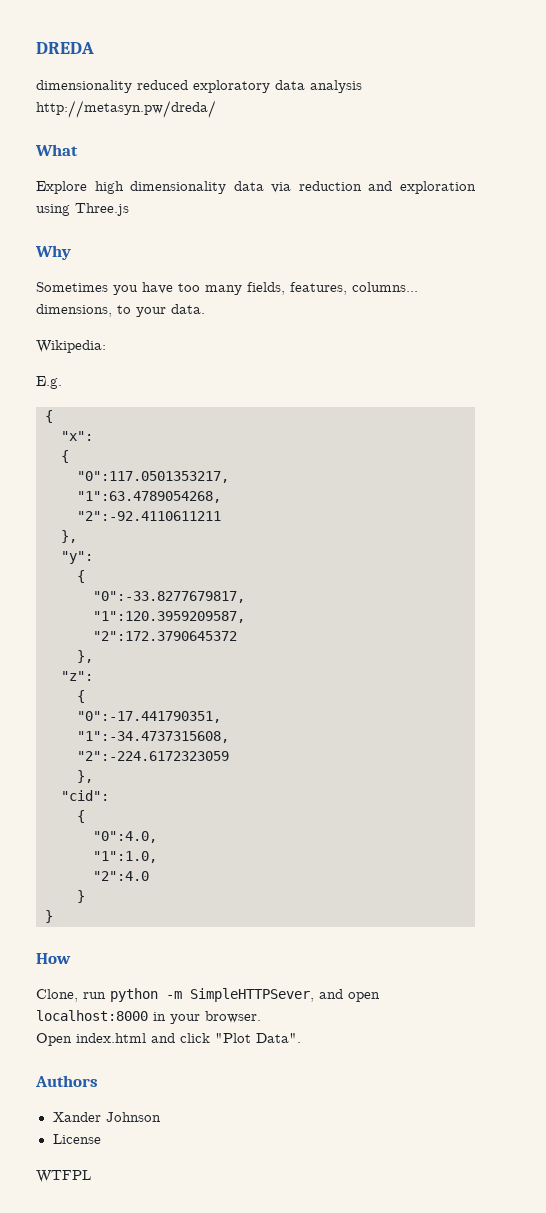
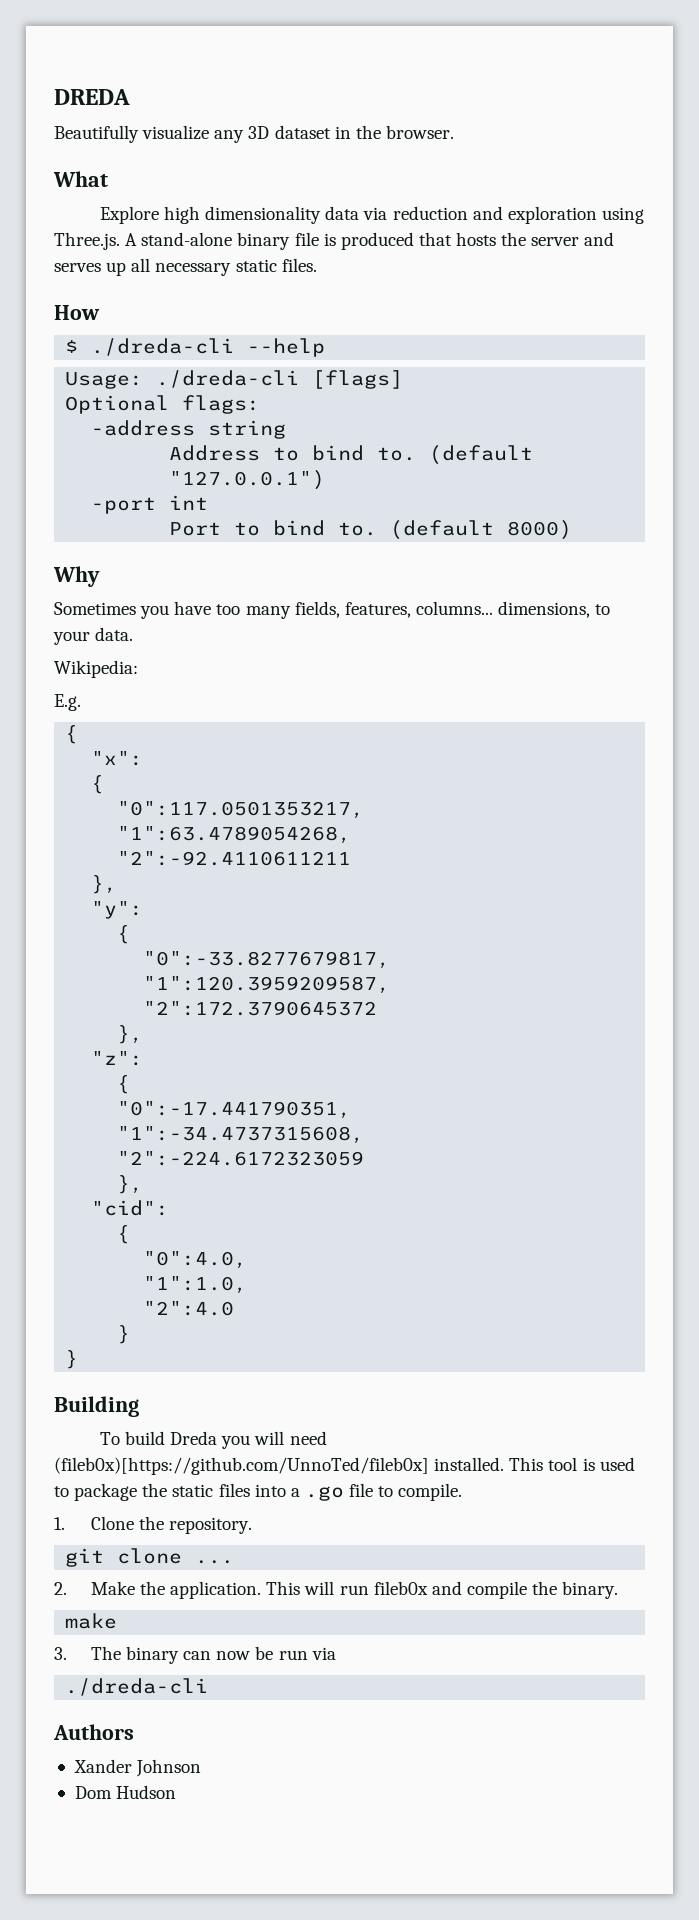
- dimensionality reduced exploratory data analysis http://metasyn.pw/dreda/
+ Beautifully visualize any 3D dataset in the browser.
- Explore high dimensionality data via reduction and exploration using Three.js
+ Explore high dimensionality data via reduction and exploration using Three.js. A stand-alone binary file is produced that hosts the server and serves up all necessary static files.
+ How
+ $ ./dreda-cli --help
+ Usage: ./dreda-cli [flags]
+ Optional flags:
+ -address string
+ Address to bind to. (default "127.0.0.1")
+ -port int
+ Port to bind to. (default 8000)
- How
- Clone, run python -m SimpleHTTPSever, and open localhost:8000 in your browser.
- Open index.html and click "Plot Data".
+ Building
+ To build Dreda you will need (fileb0x)[https://github.com/UnnoTed/fileb0x] installed. This tool is used to package the static files into a .go file to compile.
+ 1. Clone the repository.
+ git clone ...
+ 2. Make the application. This will run fileb0x and compile the binary.
+ make
+ 3. The binary can now be run via
+ ./dreda-cli
- License
- WTFPL
+ Dom Hudson

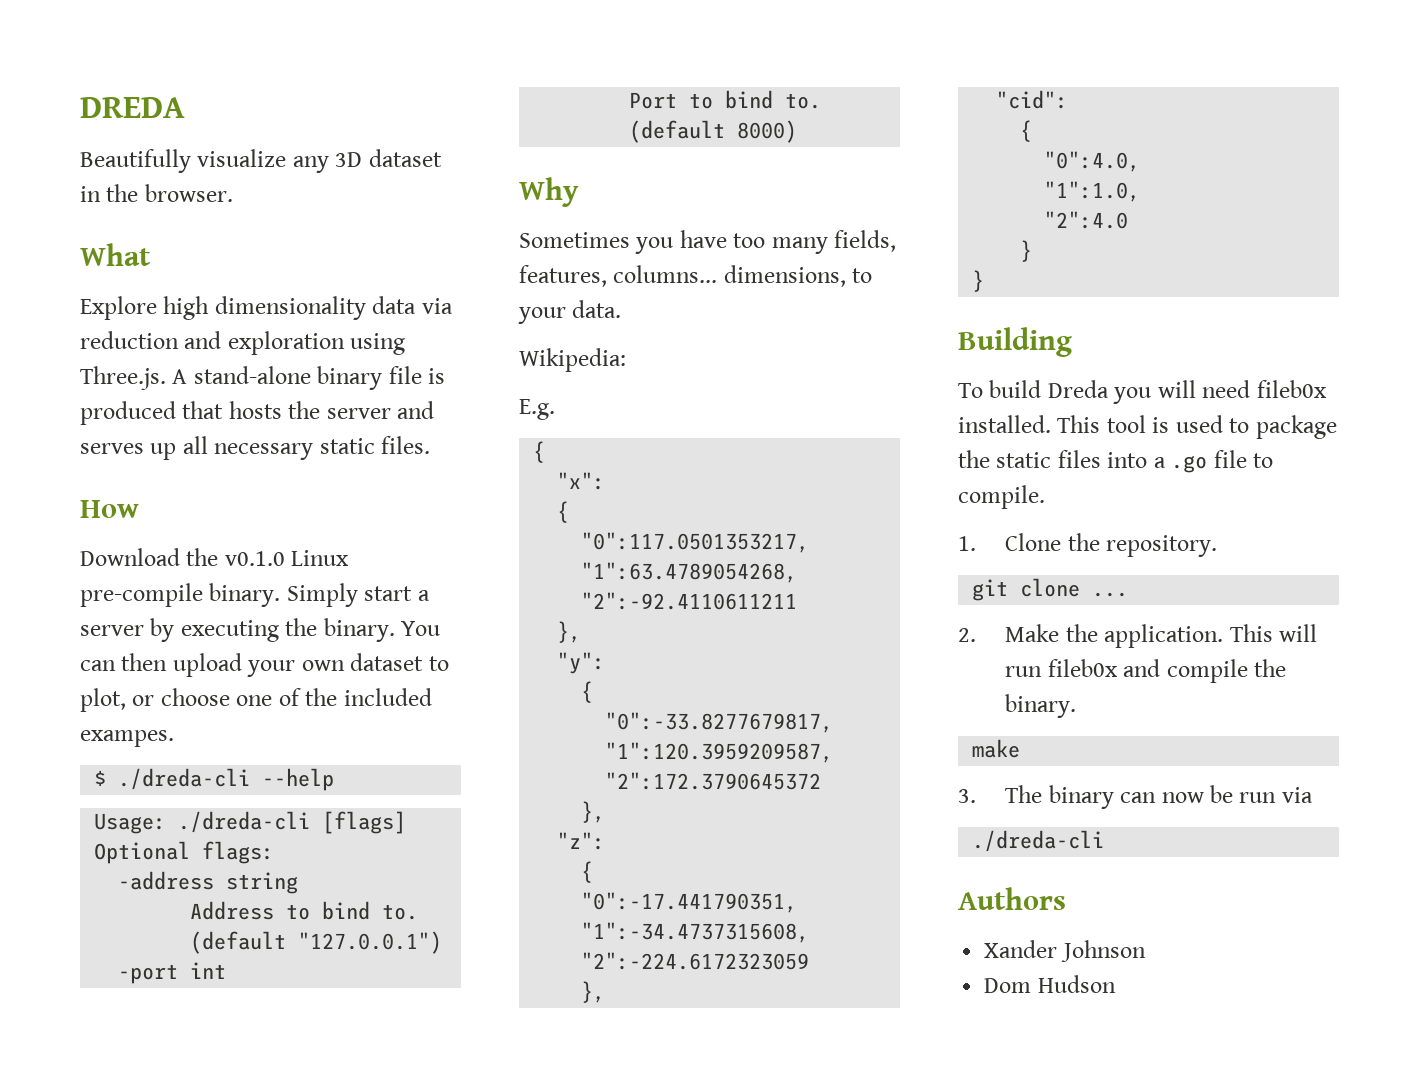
+ Download the v0.1.0 Linux pre-compile binary. Simply start a server by executing the binary. You can then upload your own dataset to plot, or choose one of the included exampes.
- To build Dreda you will need (fileb0x)[https://github.com/UnnoTed/fileb0x] installed.
+ To build Dreda you will need fileb0x installed.

